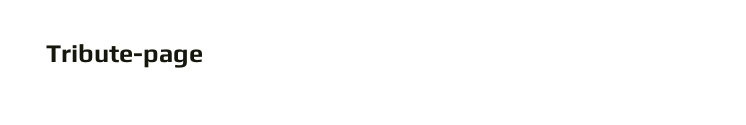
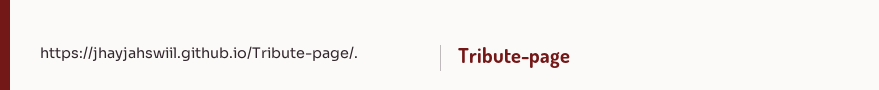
+ https://jhayjahswiil.github.io/Tribute-page/.

